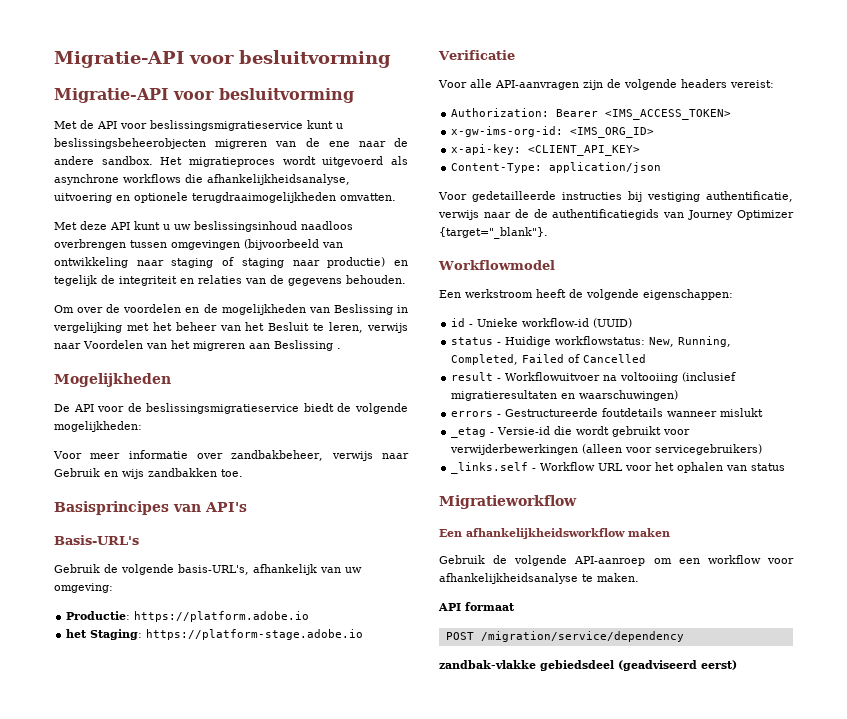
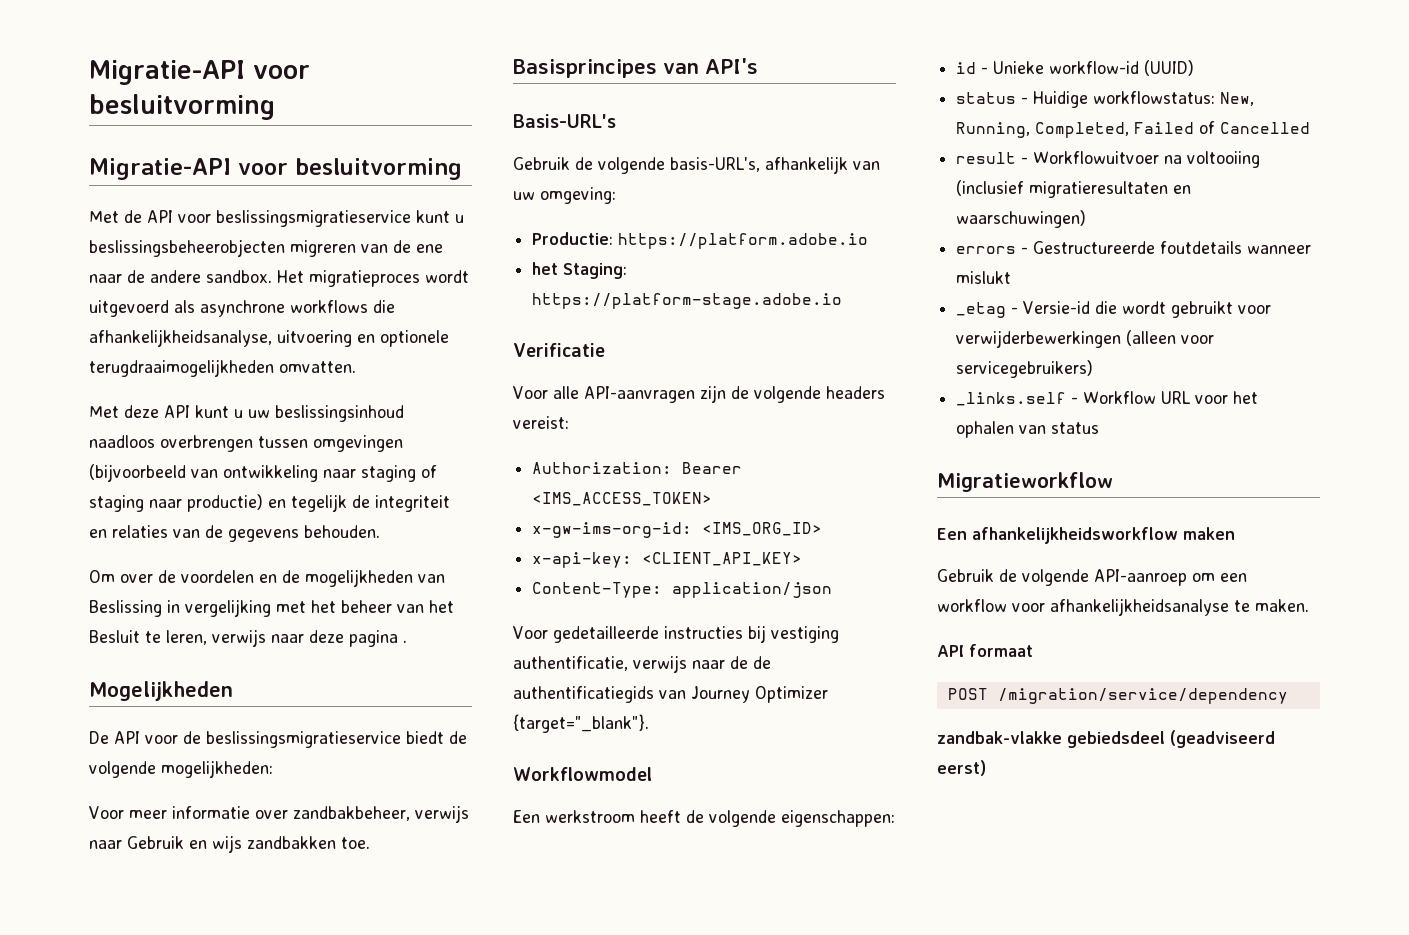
- Om over de voordelen en de mogelijkheden van Beslissing in vergelijking met het beheer van het Besluit te leren, verwijs naar Voordelen van het migreren aan Beslissing .
+ Om over de voordelen en de mogelijkheden van Beslissing in vergelijking met het beheer van het Besluit te leren, verwijs naar deze pagina .

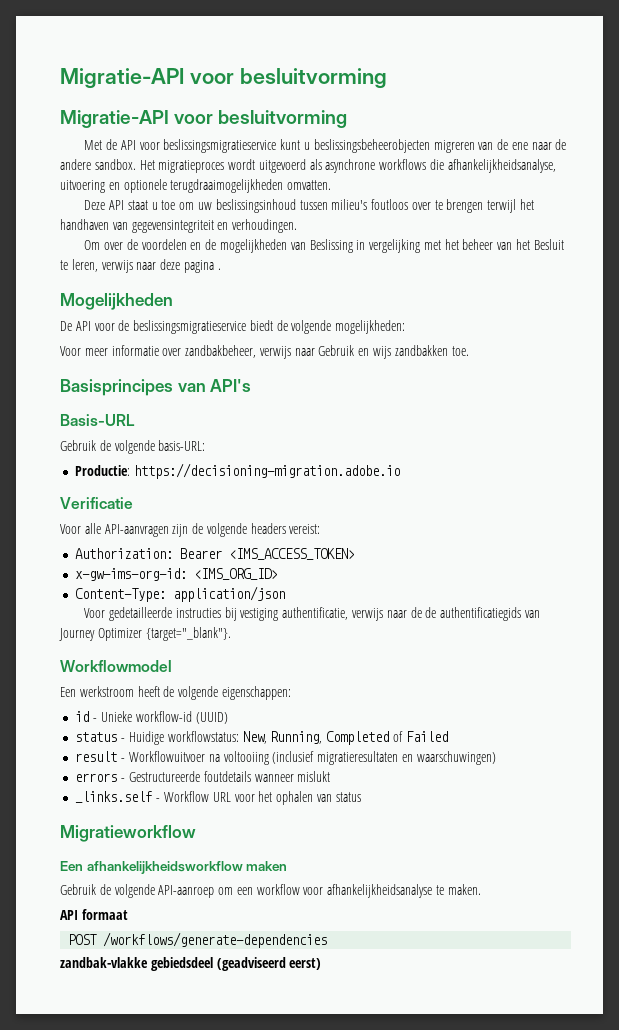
- Met deze API kunt u uw beslissingsinhoud naadloos overbrengen tussen omgevingen (bijvoorbeeld van ontwikkeling naar staging of staging naar productie) en tegelijk de integriteit en relaties van de gegevens behouden.
+ Deze API staat u toe om uw beslissingsinhoud tussen milieu's foutloos over te brengen terwijl het handhaven van gegevensintegriteit en verhoudingen.
- Basis-URL's
- Gebruik de volgende basis-URL's, afhankelijk van uw omgeving:
- Productie: https://platform.adobe.io
- het Staging: https://platform-stage.adobe.io
+ Basis-URL
+ Gebruik de volgende basis-URL:
+ Productie: https://decisioning-migration.adobe.io
- x-api-key: <CLIENT_API_KEY>
- status - Huidige workflowstatus: New, Running, Completed, Failed of Cancelled
+ status - Huidige workflowstatus: New, Running, Completed of Failed
- _etag - Versie-id die wordt gebruikt voor verwijderbewerkingen (alleen voor servicegebruikers)
- POST /migration/service/dependency
+ POST /workflows/generate-dependencies

